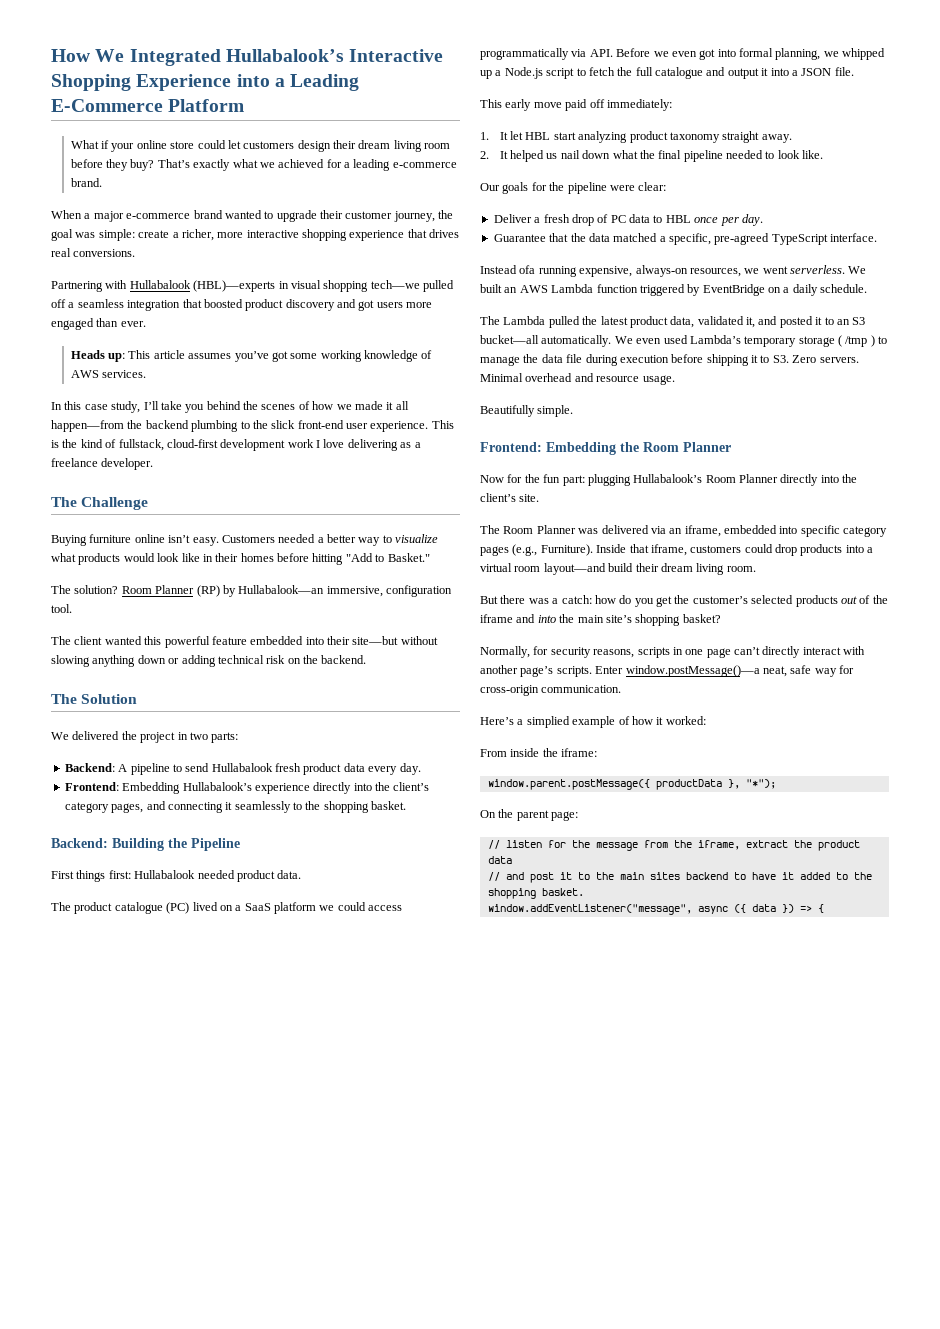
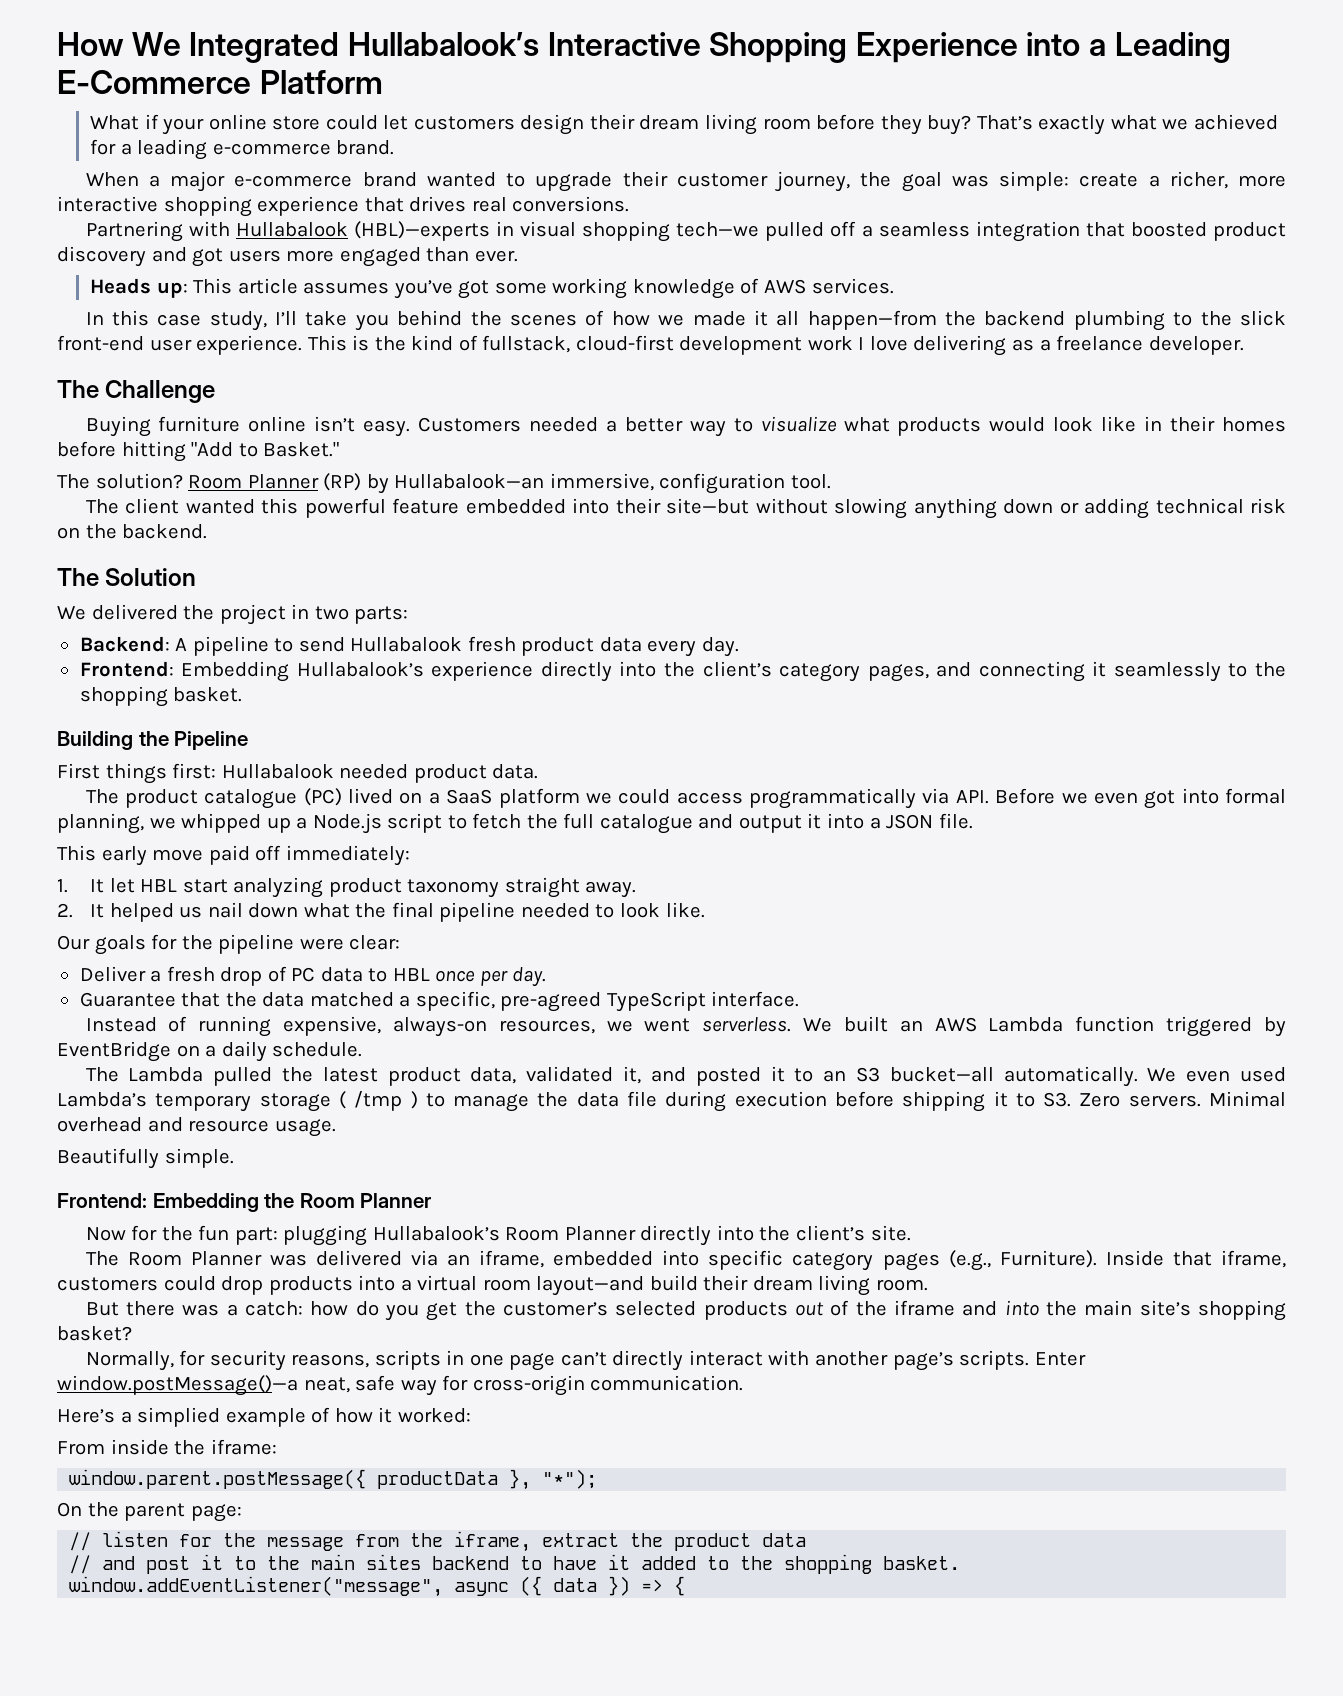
- Backend: Building the Pipeline
+ Building the Pipeline
- Instead ofa running expensive, always-on resources, we went serverless.
+ Instead of running expensive, always-on resources, we went serverless.

